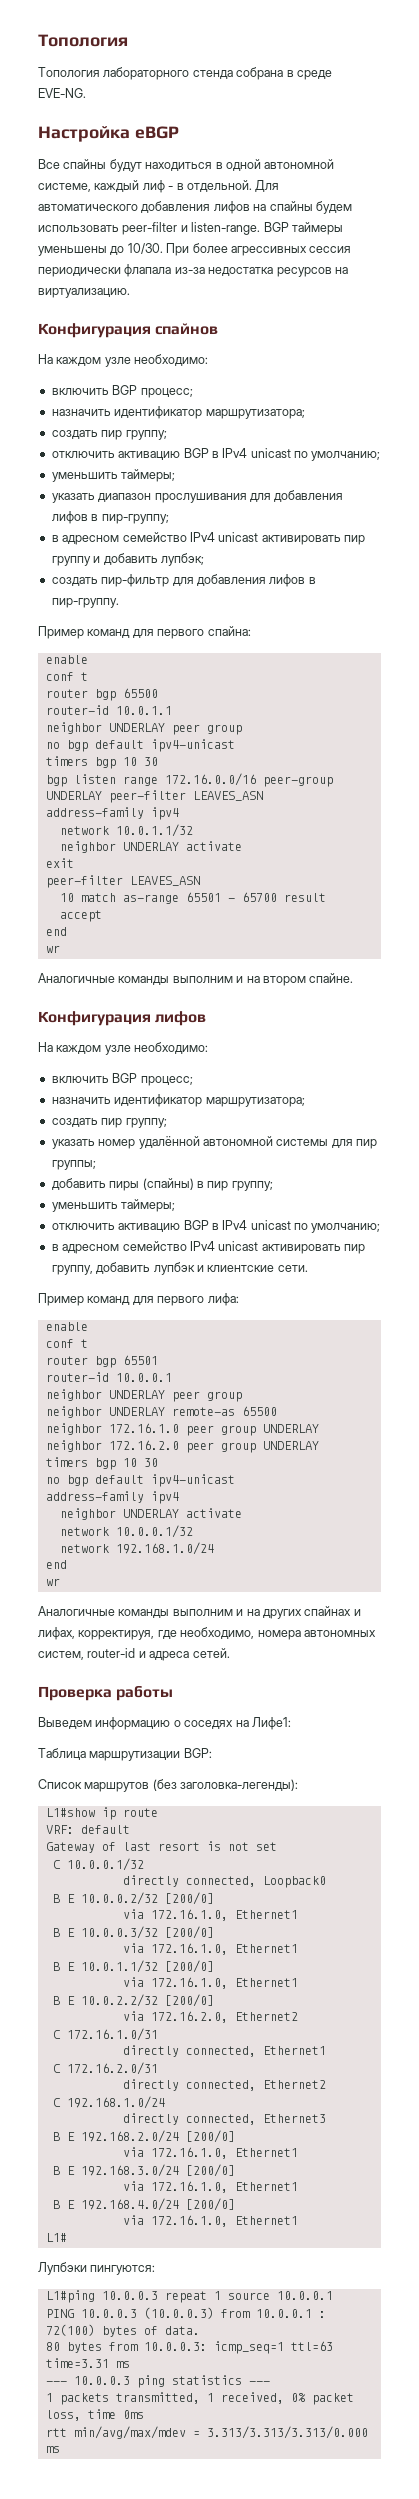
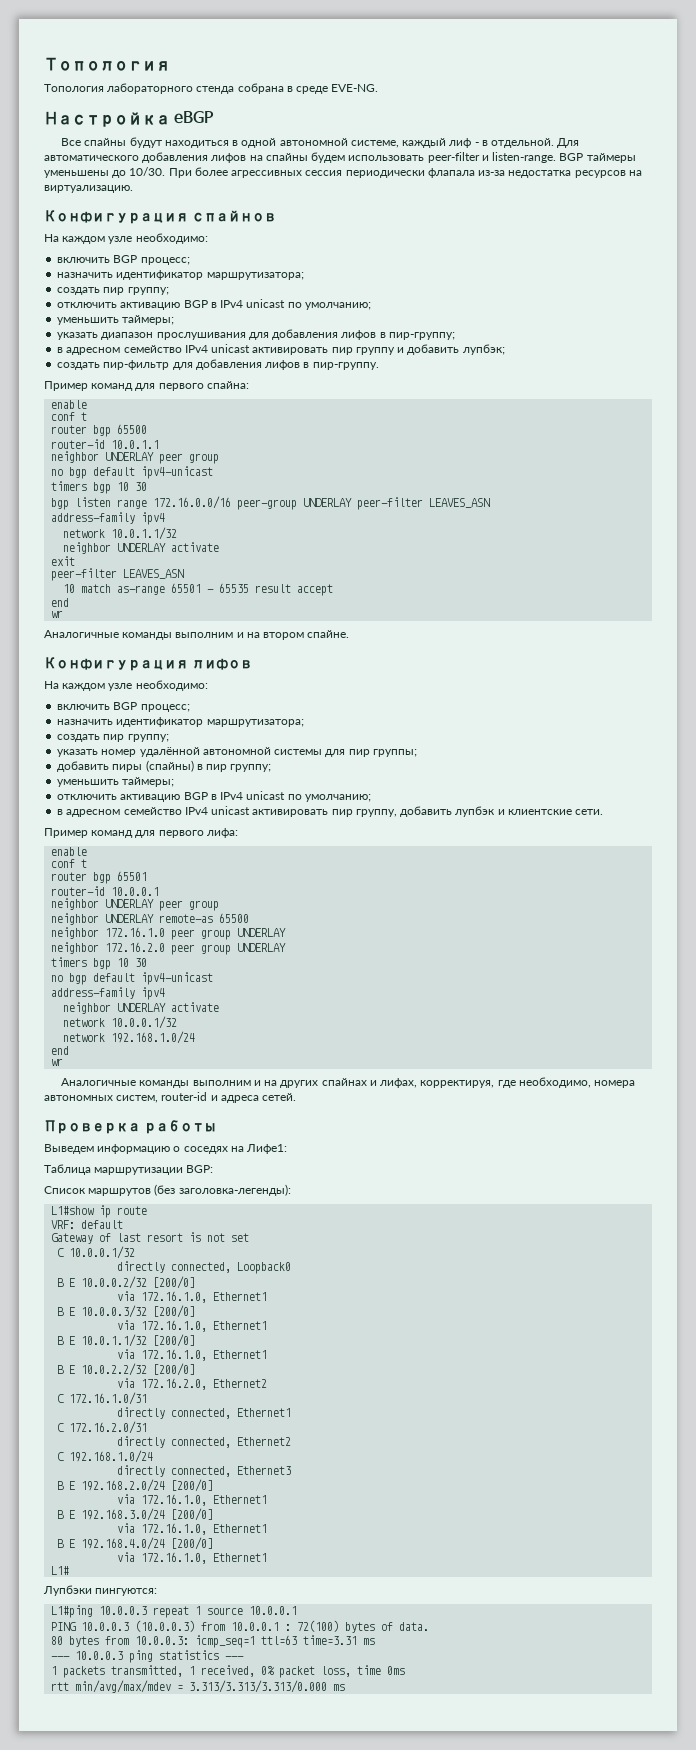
- 10 match as-range 65501 - 65700 result accept
+ 10 match as-range 65501 - 65535 result accept

